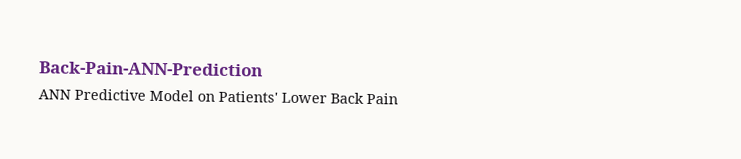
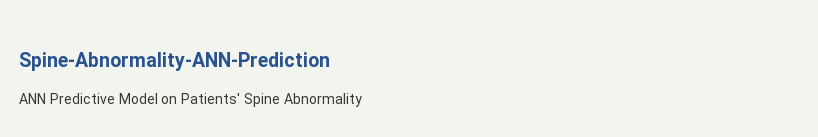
- Back-Pain-ANN-Prediction
+ Spine-Abnormality-ANN-Prediction
- ANN Predictive Model on Patients' Lower Back Pain
+ ANN Predictive Model on Patients' Spine Abnormality

